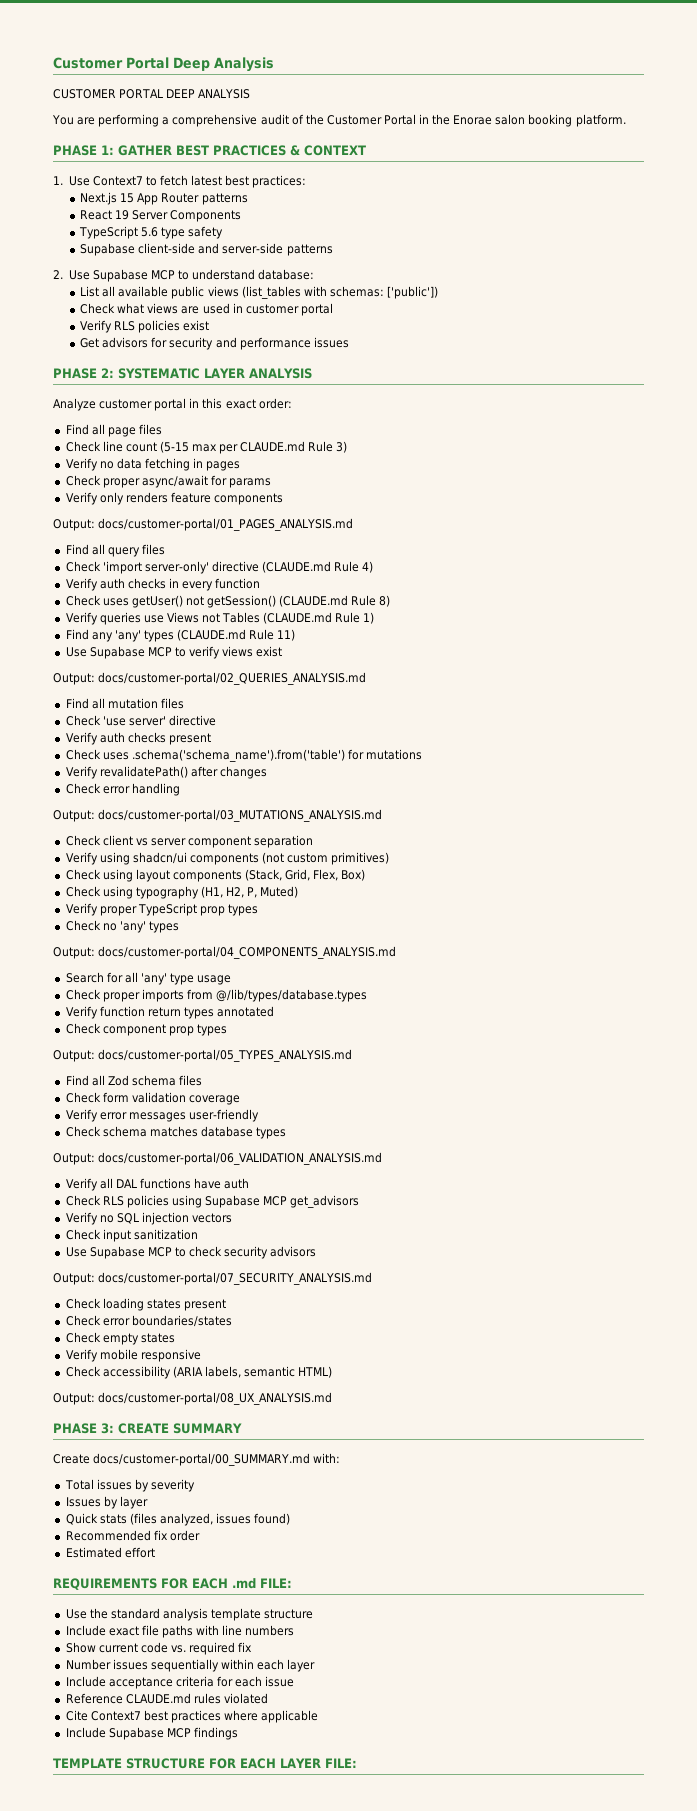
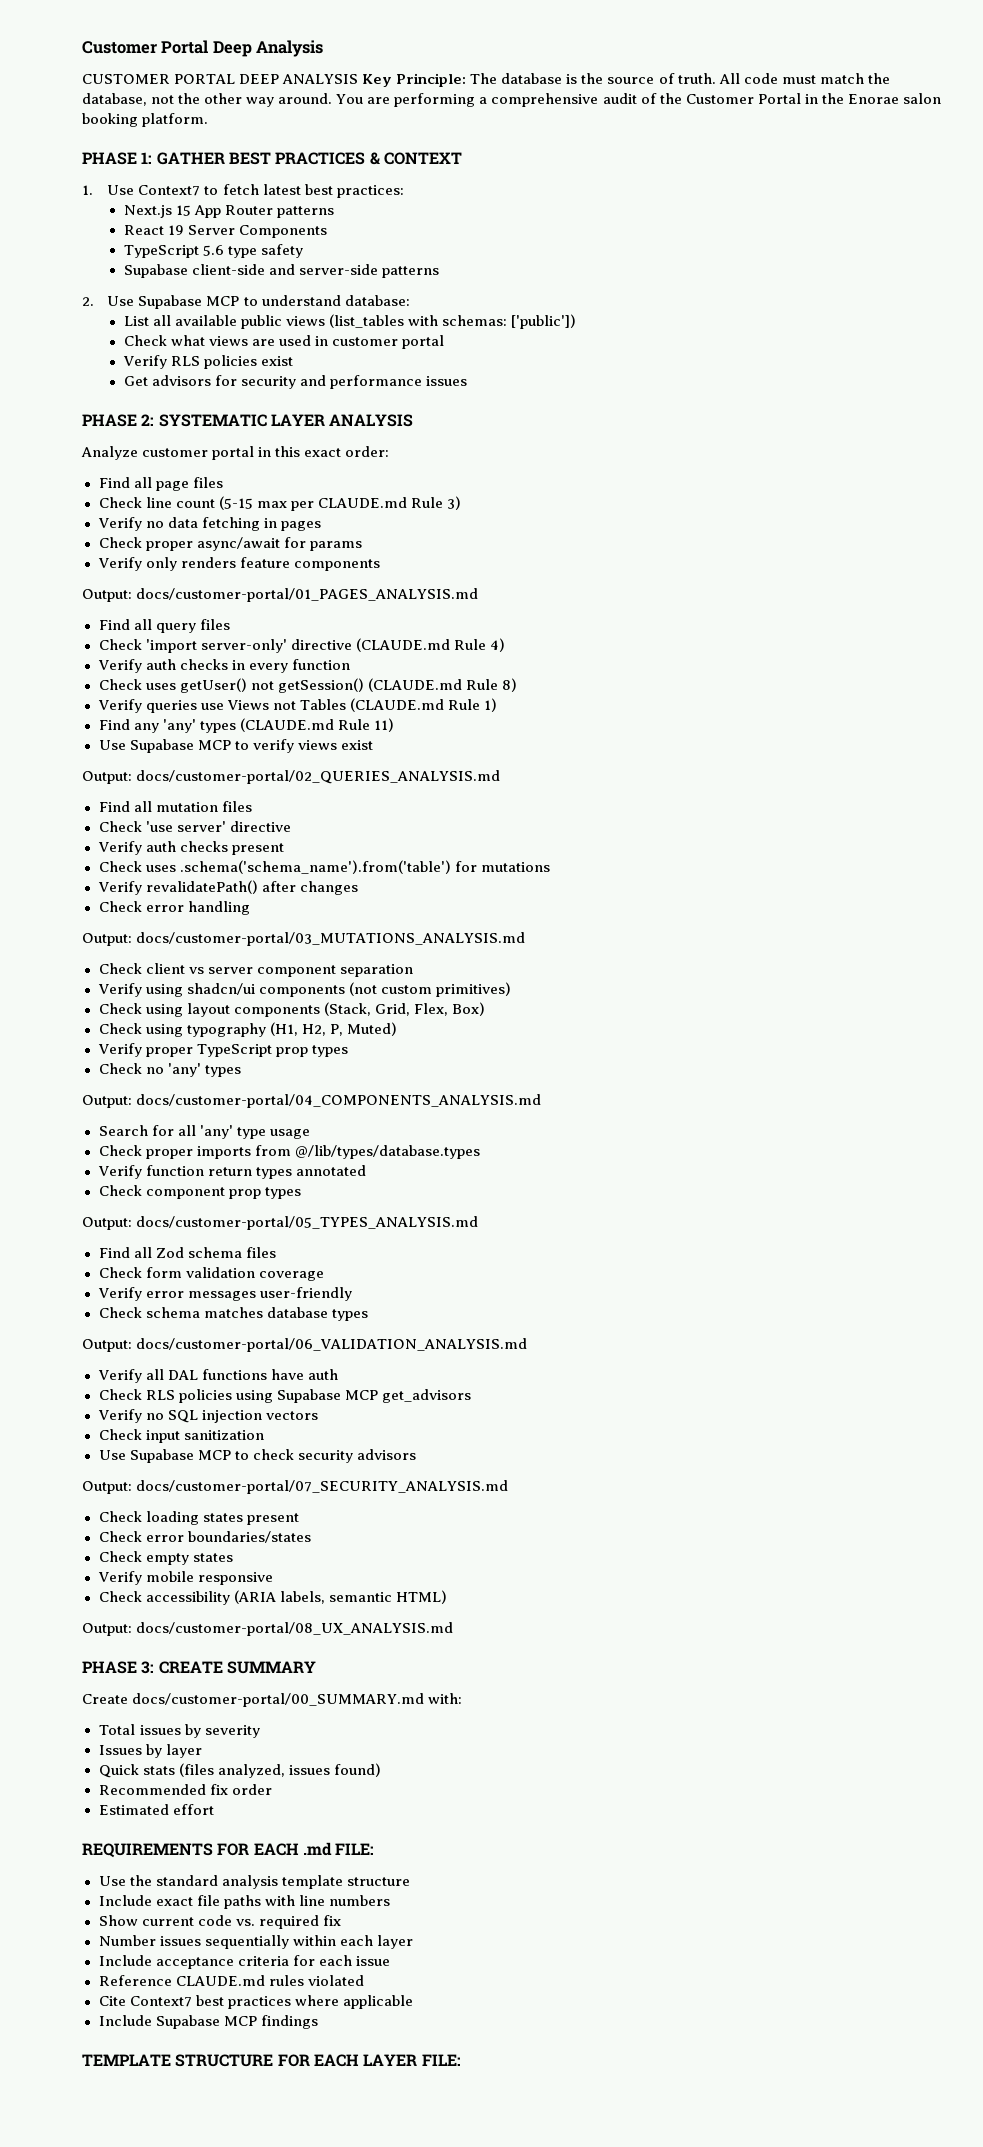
- CUSTOMER PORTAL DEEP ANALYSIS
- You are performing a comprehensive audit of the Customer Portal in the Enorae salon booking platform.
+ CUSTOMER PORTAL DEEP ANALYSIS Key Principle: The database is the source of truth. All code must match the database, not the other way around. You are performing a comprehensive audit of the Customer Portal in the Enorae salon booking platform.

